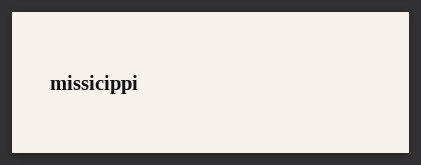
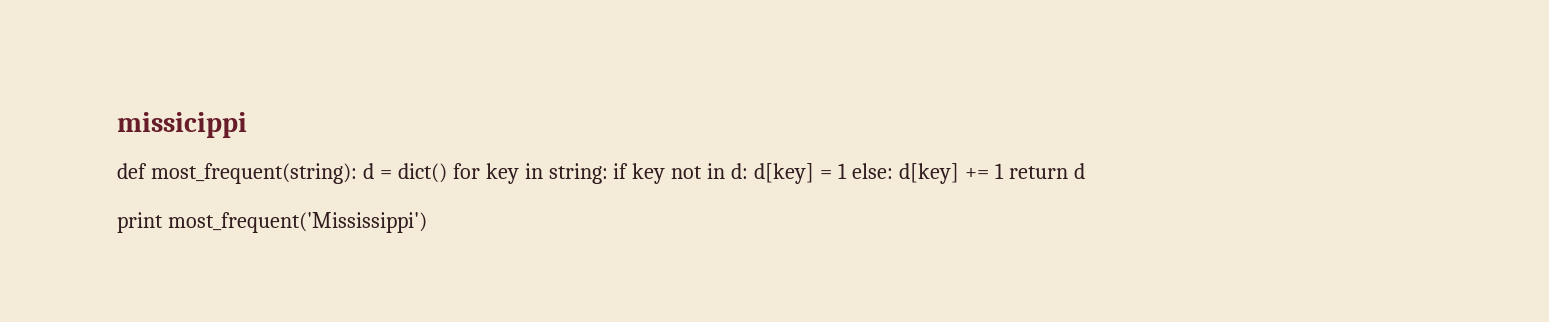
+ def most_frequent(string): d = dict() for key in string: if key not in d: d[key] = 1 else: d[key] += 1 return d
+ print most_frequent('Mississippi')

